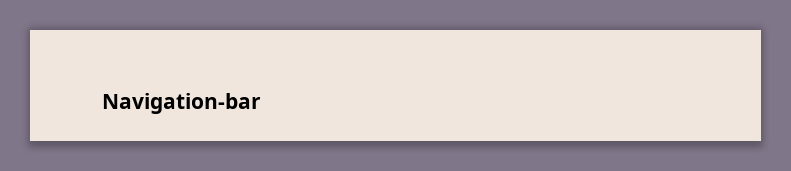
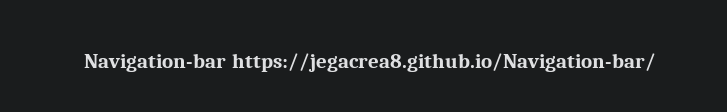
- Navigation-bar
+ Navigation-bar https://jegacrea8.github.io/Navigation-bar/

